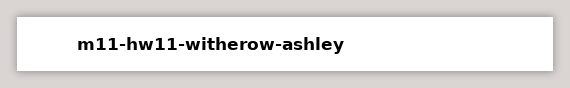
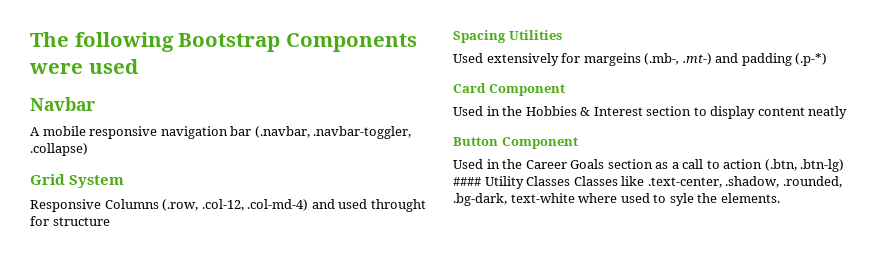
- m11-hw11-witherow-ashley
+ The following Bootstrap Components were used
+ Navbar
+ A mobile responsive navigation bar (.navbar, .navbar-toggler, .collapse)
+ Grid System
+ Responsive Columns (.row, .col-12, .col-md-4) and used throught for structure
+ Spacing Utilities
+ Used extensively for margeins (.mb-, .mt-) and padding (.p-*)
+ Card Component
+ Used in the Hobbies & Interest section to display content neatly
+ Button Component
+ Used in the Career Goals section as a call to action (.btn, .btn-lg) #### Utility Classes Classes like .text-center, .shadow, .rounded, .bg-dark, text-white where used to syle the elements.

